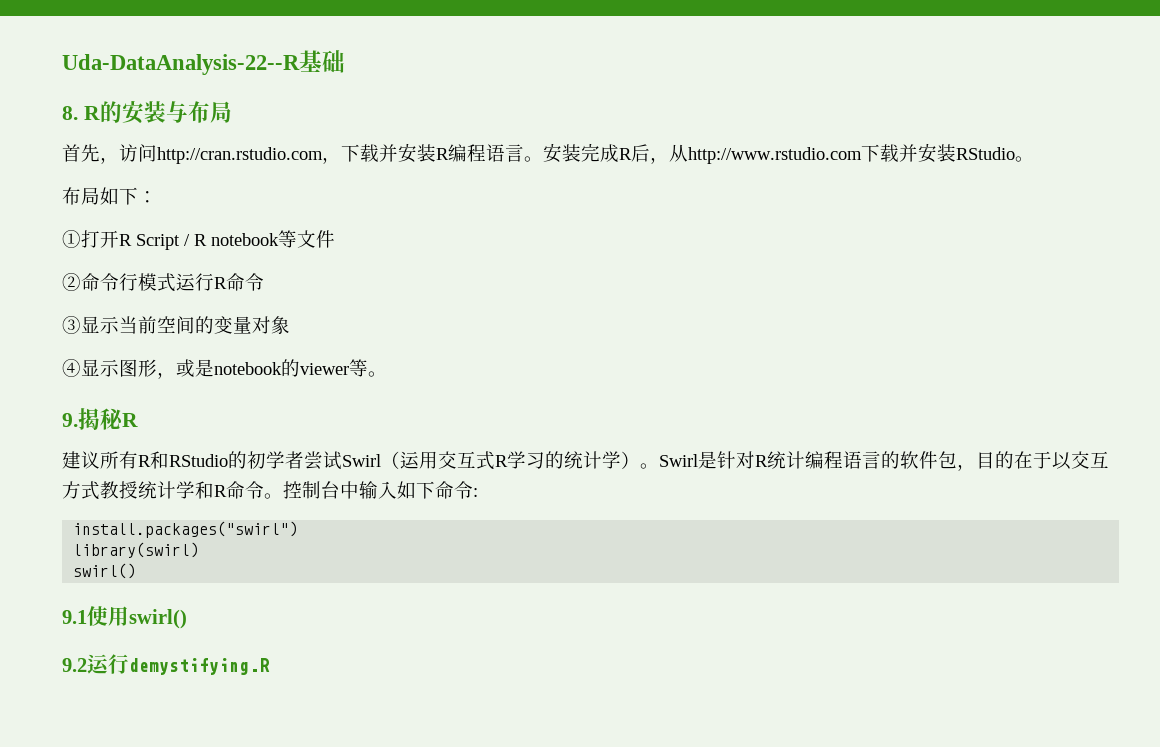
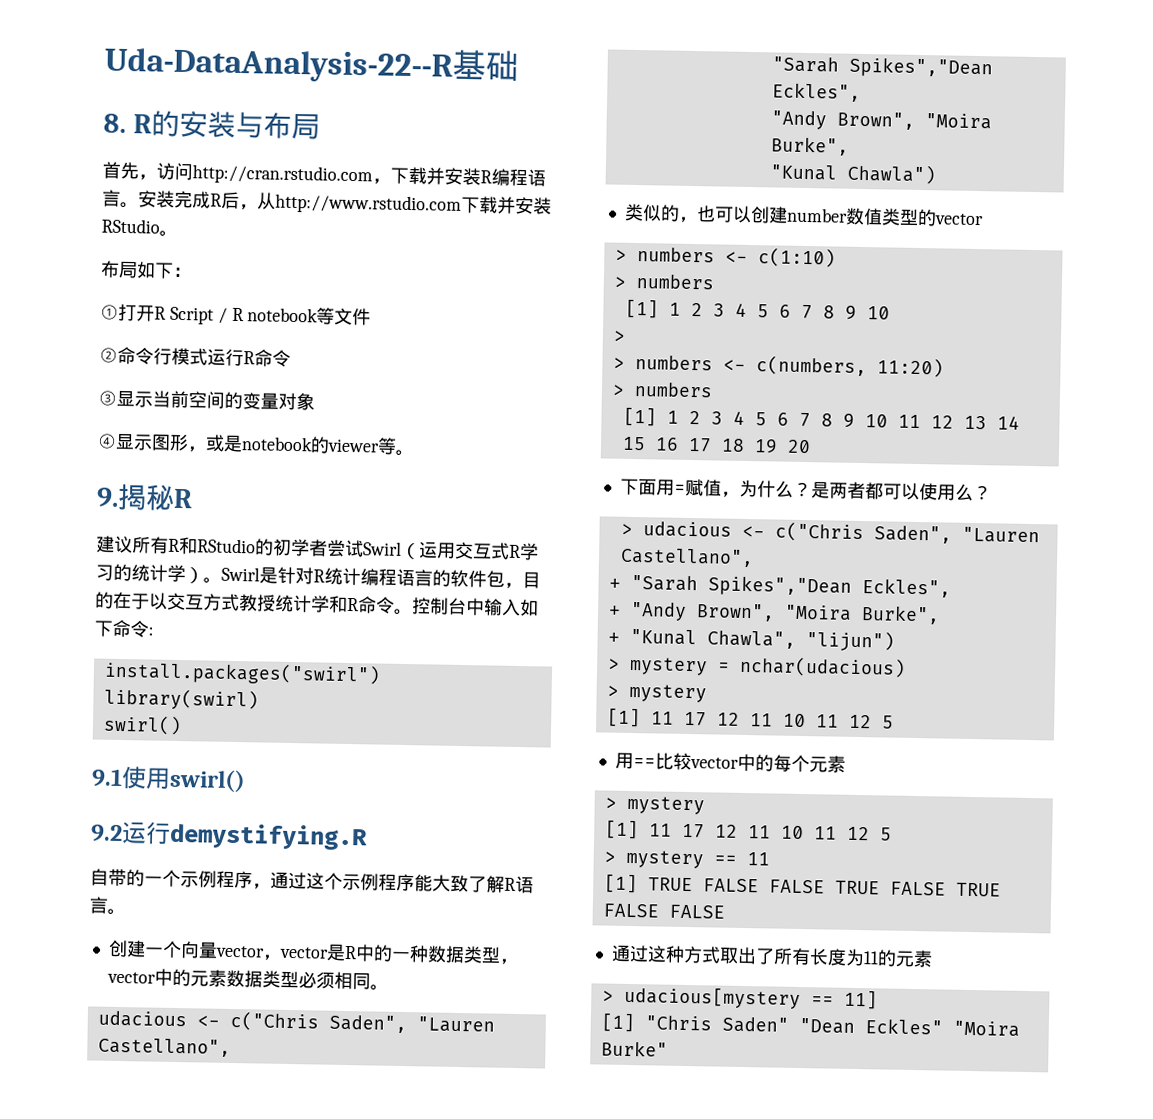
+ 自带的一个示例程序，通过这个示例程序能大致了解R语言。
+ 创建一个向量vector，vector是R中的一种数据类型，vector中的元素数据类型必须相同。
+ udacious <- c("Chris Saden", "Lauren Castellano",
+ "Sarah Spikes","Dean Eckles",
+ "Andy Brown", "Moira Burke",
+ "Kunal Chawla")
+ 类似的，也可以创建number数值类型的vector
+ > numbers <- c(1:10)
+ > numbers
+ [1] 1 2 3 4 5 6 7 8 9 10
+ >
+ > numbers <- c(numbers, 11:20)
+ > numbers
+ [1] 1 2 3 4 5 6 7 8 9 10 11 12 13 14 15 16 17 18 19 20
+ 下面用=赋值，为什么？是两者都可以使用么？
+ > udacious <- c("Chris Saden", "Lauren Castellano",
+ + "Sarah Spikes","Dean Eckles",
+ + "Andy Brown", "Moira Burke",
+ + "Kunal Chawla", "lijun")
+ > mystery = nchar(udacious)
+ > mystery
+ [1] 11 17 12 11 10 11 12 5
+ 用==比较vector中的每个元素
+ > mystery
+ [1] 11 17 12 11 10 11 12 5
+ > mystery == 11
+ [1] TRUE FALSE FALSE TRUE FALSE TRUE FALSE FALSE
+ 通过这种方式取出了所有长度为11的元素
+ > udacious[mystery == 11]
+ [1] "Chris Saden" "Dean Eckles" "Moira Burke"

